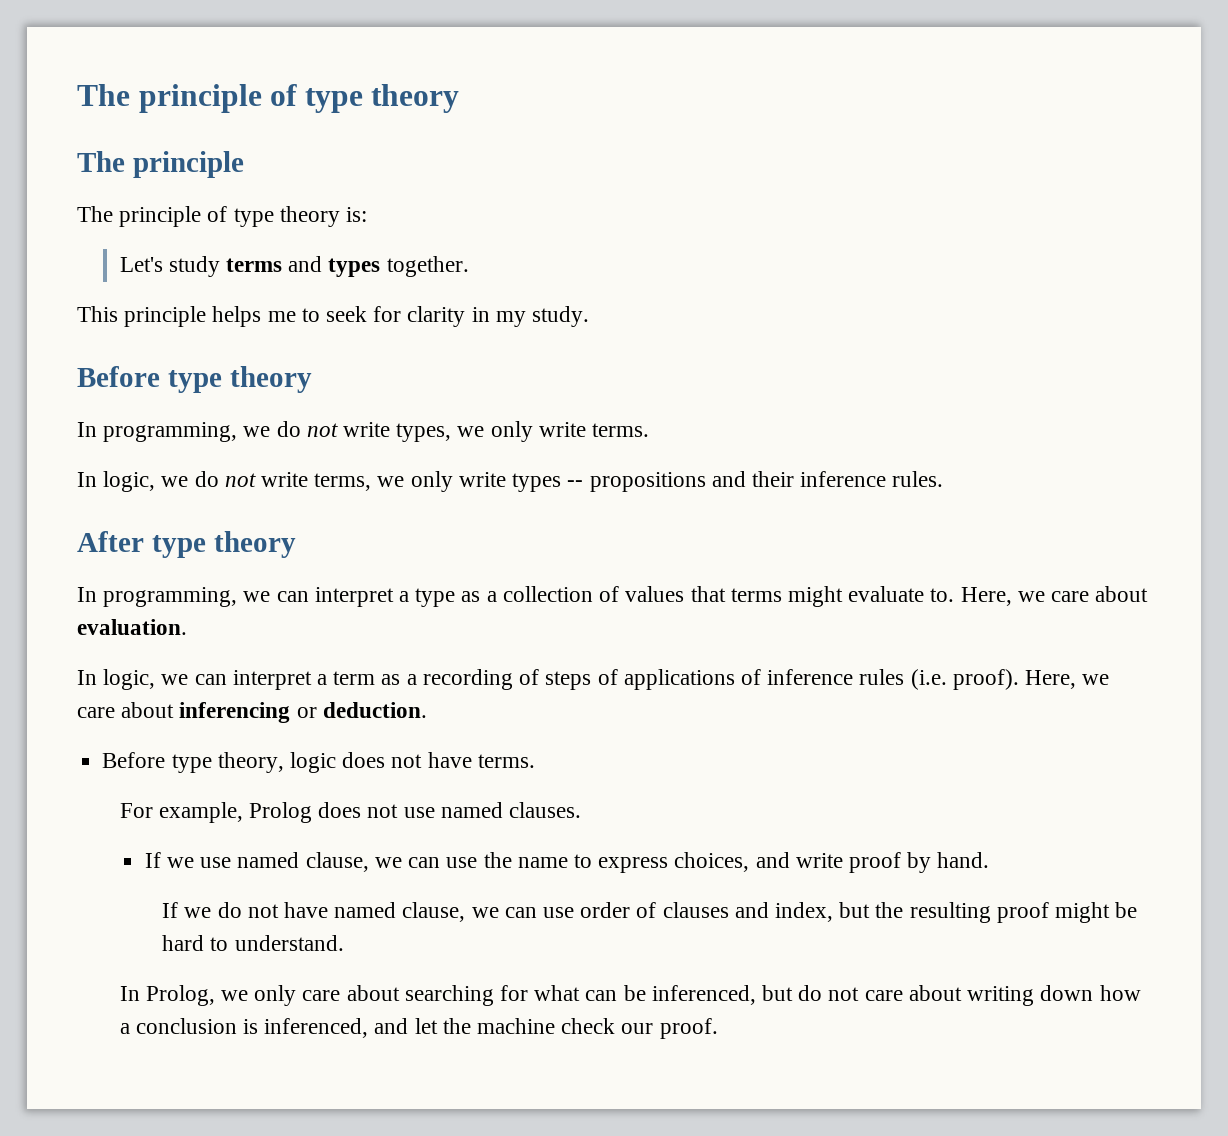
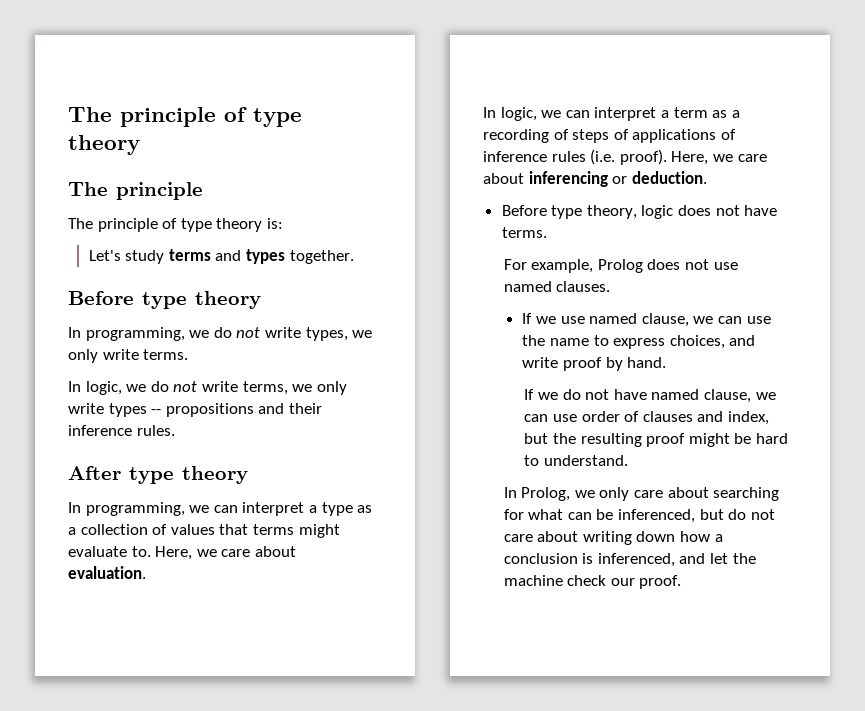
- This principle helps me to seek for clarity in my study.

